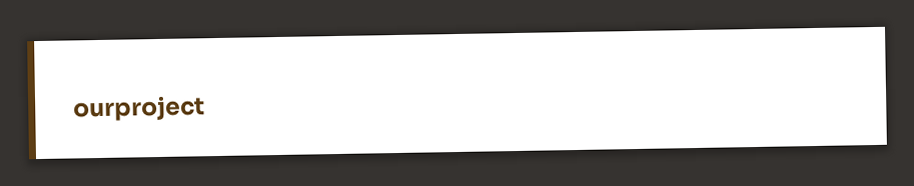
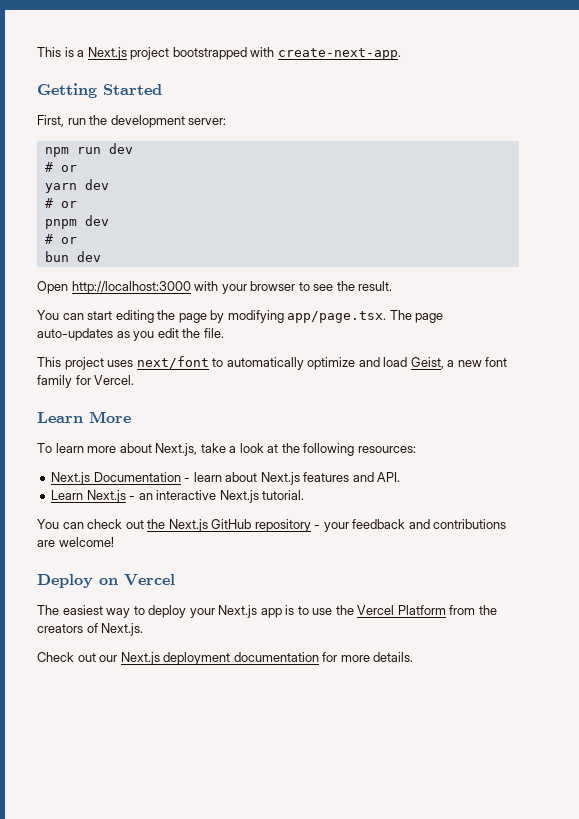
- ourproject
+ This is a Next.js project bootstrapped with create-next-app.
+ Getting Started
+ First, run the development server:
+ npm run dev
+ # or
+ yarn dev
+ # or
+ pnpm dev
+ # or
+ bun dev
+ Open http://localhost:3000 with your browser to see the result.
+ You can start editing the page by modifying app/page.tsx. The page auto-updates as you edit the file.
+ This project uses next/font to automatically optimize and load Geist, a new font family for Vercel.
+ Learn More
+ To learn more about Next.js, take a look at the following resources:
+ Next.js Documentation - learn about Next.js features and API.
+ Learn Next.js - an interactive Next.js tutorial.
+ You can check out the Next.js GitHub repository - your feedback and contributions are welcome!
+ Deploy on Vercel
+ The easiest way to deploy your Next.js app is to use the Vercel Platform from the creators of Next.js.
+ Check out our Next.js deployment documentation for more details.

